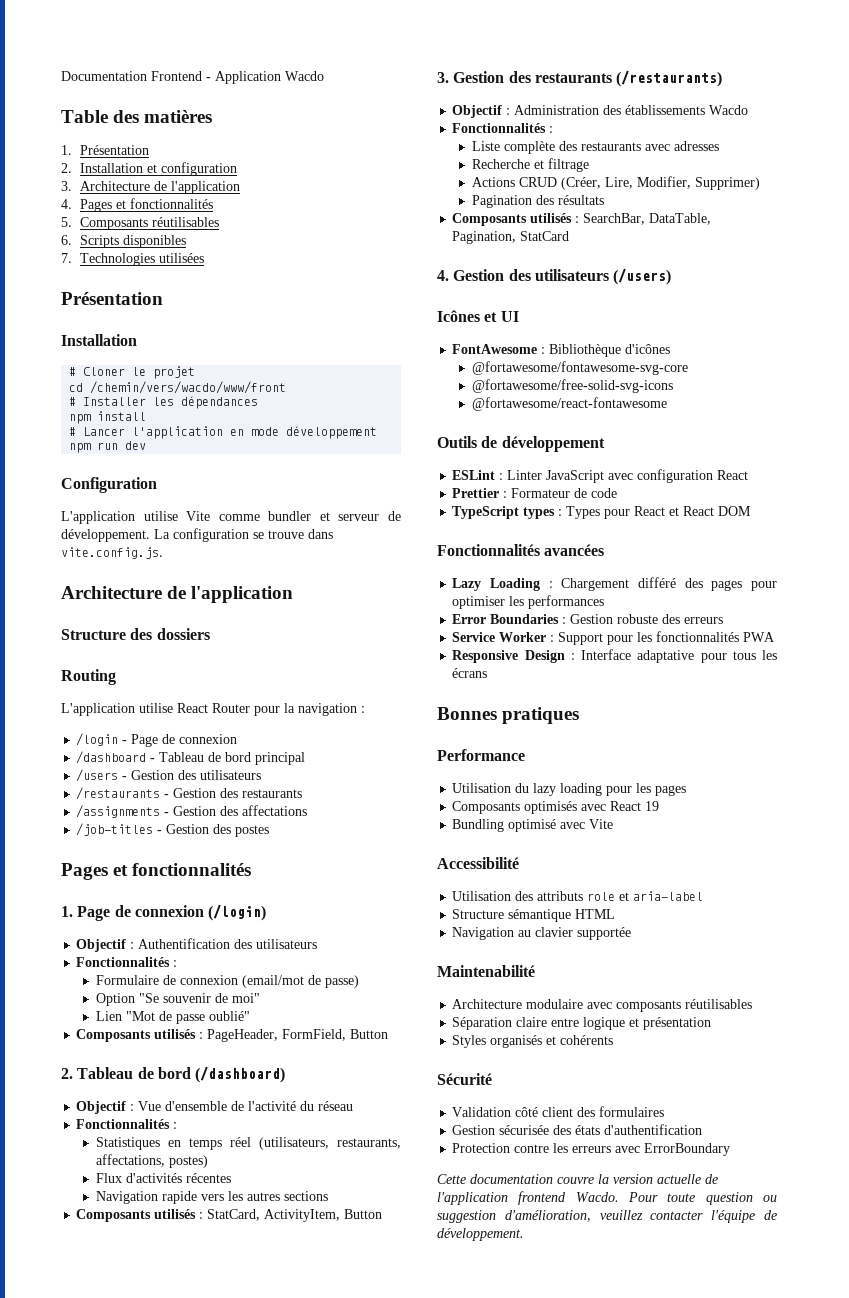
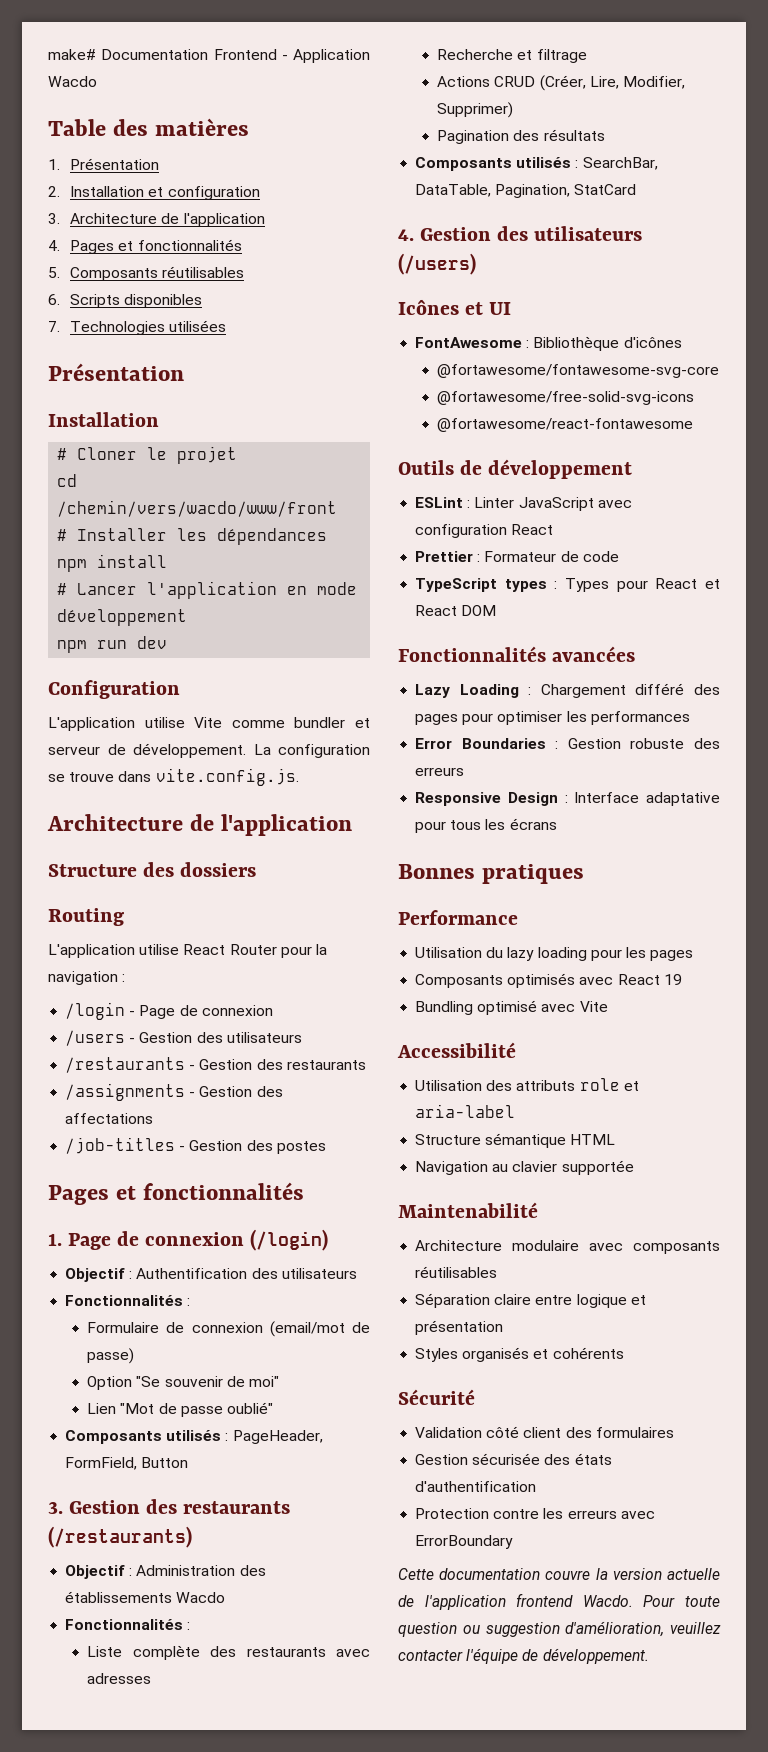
- Documentation Frontend - Application Wacdo
+ make# Documentation Frontend - Application Wacdo
- /dashboard - Tableau de bord principal
- 2. Tableau de bord (/dashboard)
- Objectif : Vue d'ensemble de l'activité du réseau
- Fonctionnalités :
- Statistiques en temps réel (utilisateurs, restaurants, affectations, postes)
- Flux d'activités récentes
- Navigation rapide vers les autres sections
- Composants utilisés : StatCard, ActivityItem, Button
- Service Worker : Support pour les fonctionnalités PWA

